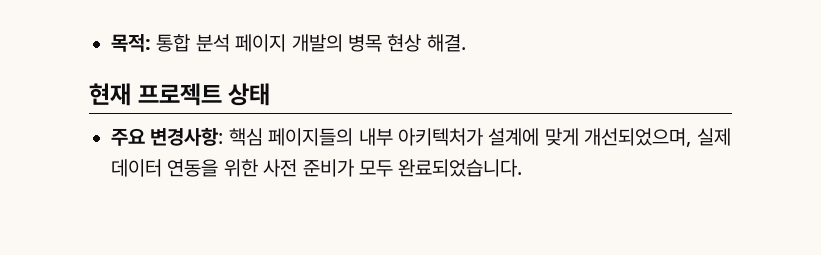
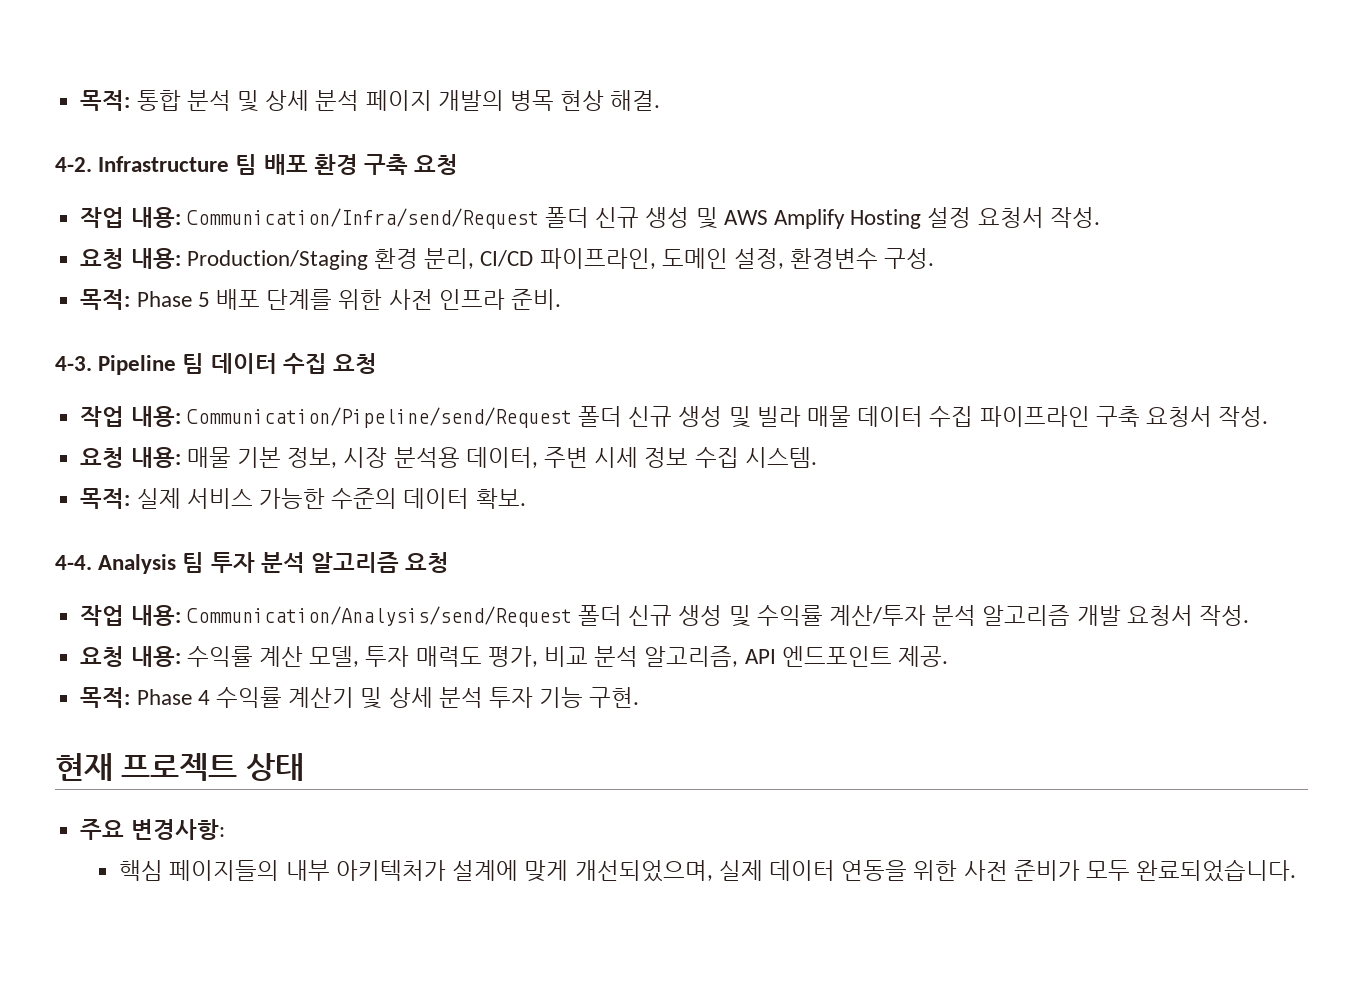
- 목적: 통합 분석 페이지 개발의 병목 현상 해결.
+ 목적: 통합 분석 및 상세 분석 페이지 개발의 병목 현상 해결.
+ 4-2. Infrastructure 팀 배포 환경 구축 요청
+ 작업 내용: Communication/Infra/send/Request 폴더 신규 생성 및 AWS Amplify Hosting 설정 요청서 작성.
+ 요청 내용: Production/Staging 환경 분리, CI/CD 파이프라인, 도메인 설정, 환경변수 구성.
+ 목적: Phase 5 배포 단계를 위한 사전 인프라 준비.
+ 4-3. Pipeline 팀 데이터 수집 요청
+ 작업 내용: Communication/Pipeline/send/Request 폴더 신규 생성 및 빌라 매물 데이터 수집 파이프라인 구축 요청서 작성.
+ 요청 내용: 매물 기본 정보, 시장 분석용 데이터, 주변 시세 정보 수집 시스템.
+ 목적: 실제 서비스 가능한 수준의 데이터 확보.
+ 4-4. Analysis 팀 투자 분석 알고리즘 요청
+ 작업 내용: Communication/Analysis/send/Request 폴더 신규 생성 및 수익률 계산/투자 분석 알고리즘 개발 요청서 작성.
+ 요청 내용: 수익률 계산 모델, 투자 매력도 평가, 비교 분석 알고리즘, API 엔드포인트 제공.
+ 목적: Phase 4 수익률 계산기 및 상세 분석 투자 기능 구현.
- 주요 변경사항: 핵심 페이지들의 내부 아키텍처가 설계에 맞게 개선되었으며, 실제 데이터 연동을 위한 사전 준비가 모두 완료되었습니다.
+ 주요 변경사항:
+ 핵심 페이지들의 내부 아키텍처가 설계에 맞게 개선되었으며, 실제 데이터 연동을 위한 사전 준비가 모두 완료되었습니다.

